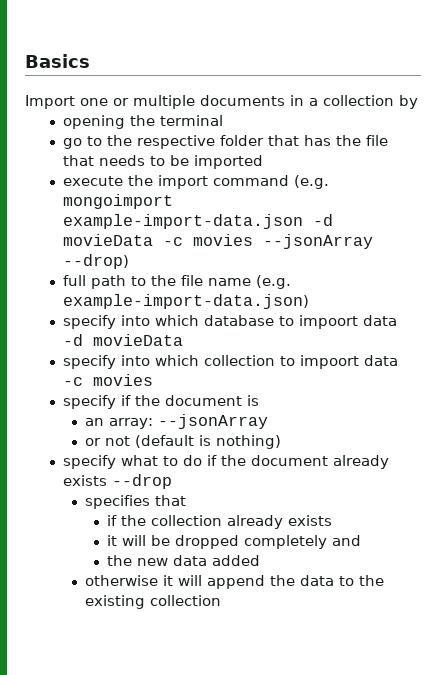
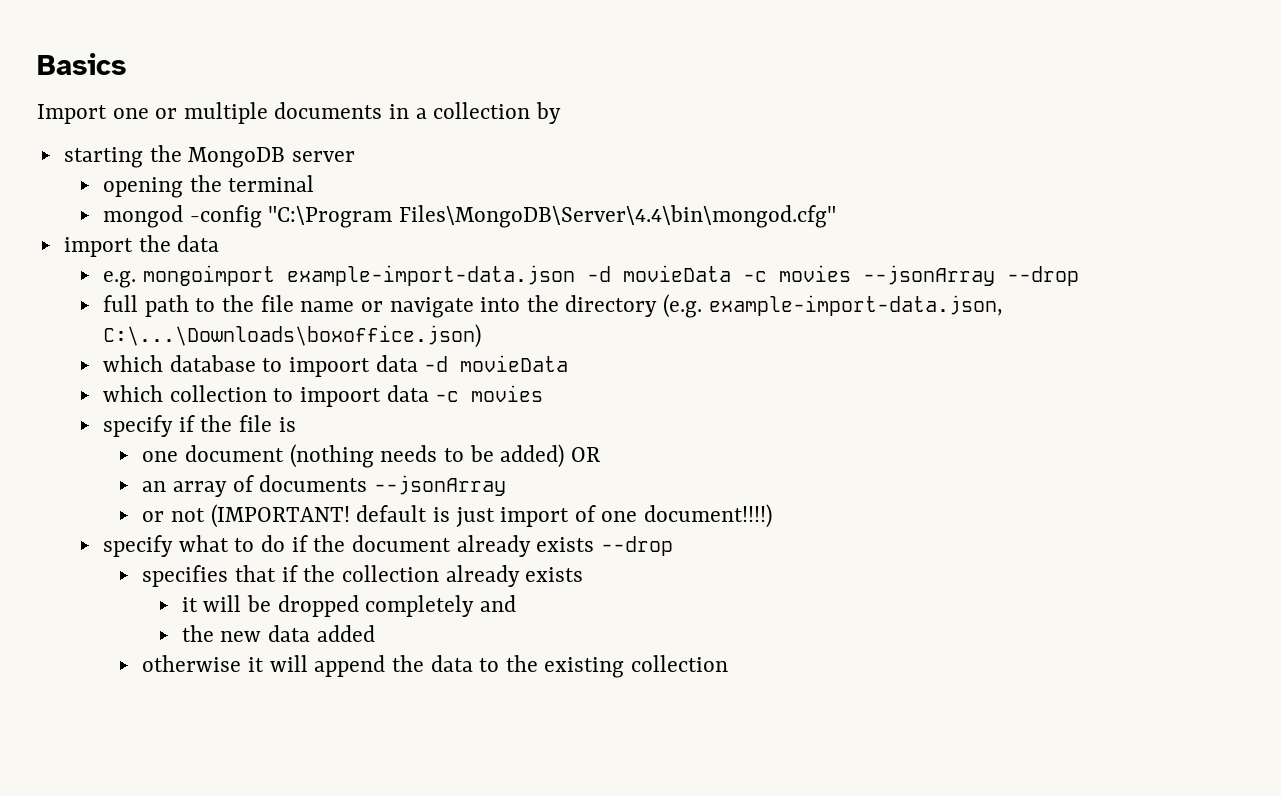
+ starting the MongoDB server
- go to the respective folder that has the file that needs to be imported
- execute the import command (e.g. mongoimport example-import-data.json -d movieData -c movies --jsonArray --drop)
+ mongod -config "C:\Program Files\MongoDB\Server\4.4\bin\mongod.cfg"
+ import the data
+ e.g. mongoimport example-import-data.json -d movieData -c movies --jsonArray --drop
- full path to the file name (e.g. example-import-data.json)
- specify into which database to impoort data -d movieData
+ full path to the file name or navigate into the directory (e.g. example-import-data.json, C:\...\Downloads\boxoffice.json)
+ which database to impoort data -d movieData
- specify into which collection to impoort data -c movies
+ which collection to impoort data -c movies
- specify if the document is
+ specify if the file is
- an array: --jsonArray
- or not (default is nothing)
+ one document (nothing needs to be added) OR
+ an array of documents --jsonArray
+ or not (IMPORTANT! default is just import of one document!!!!)
- specifies that
- if the collection already exists
+ specifies that if the collection already exists

